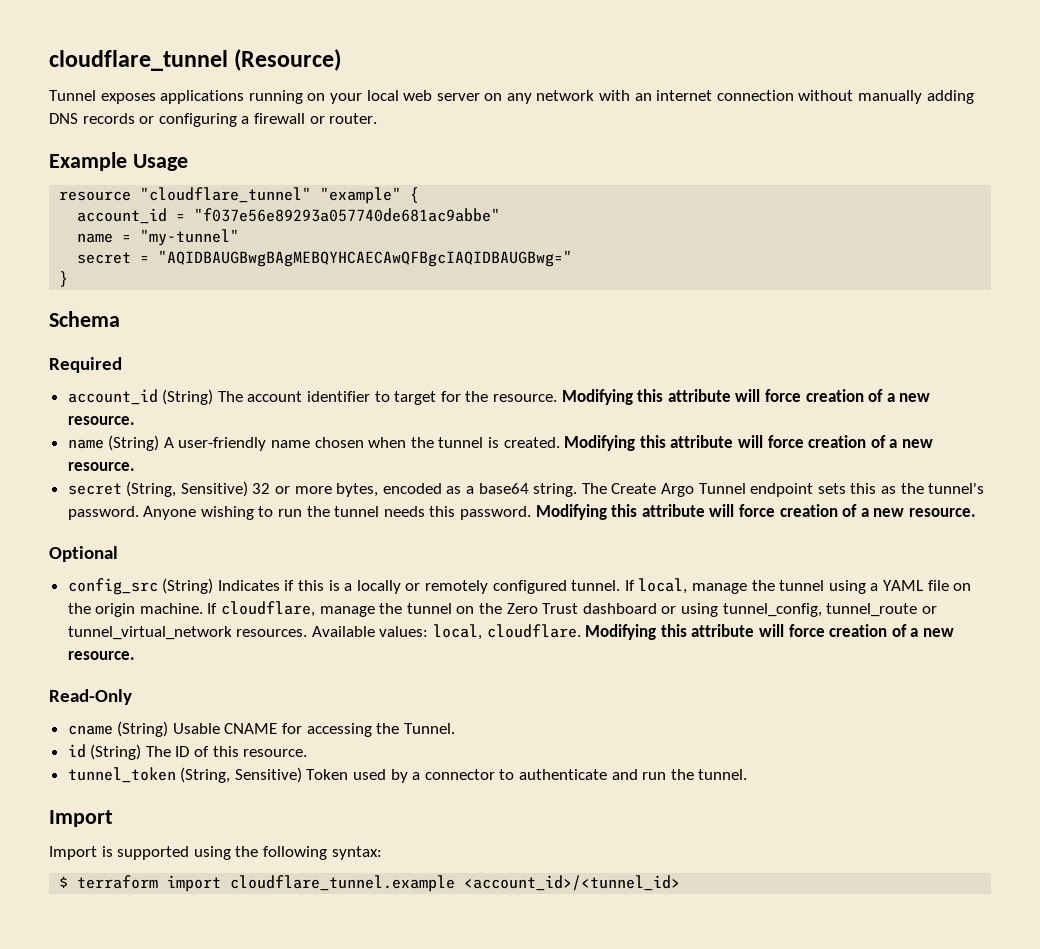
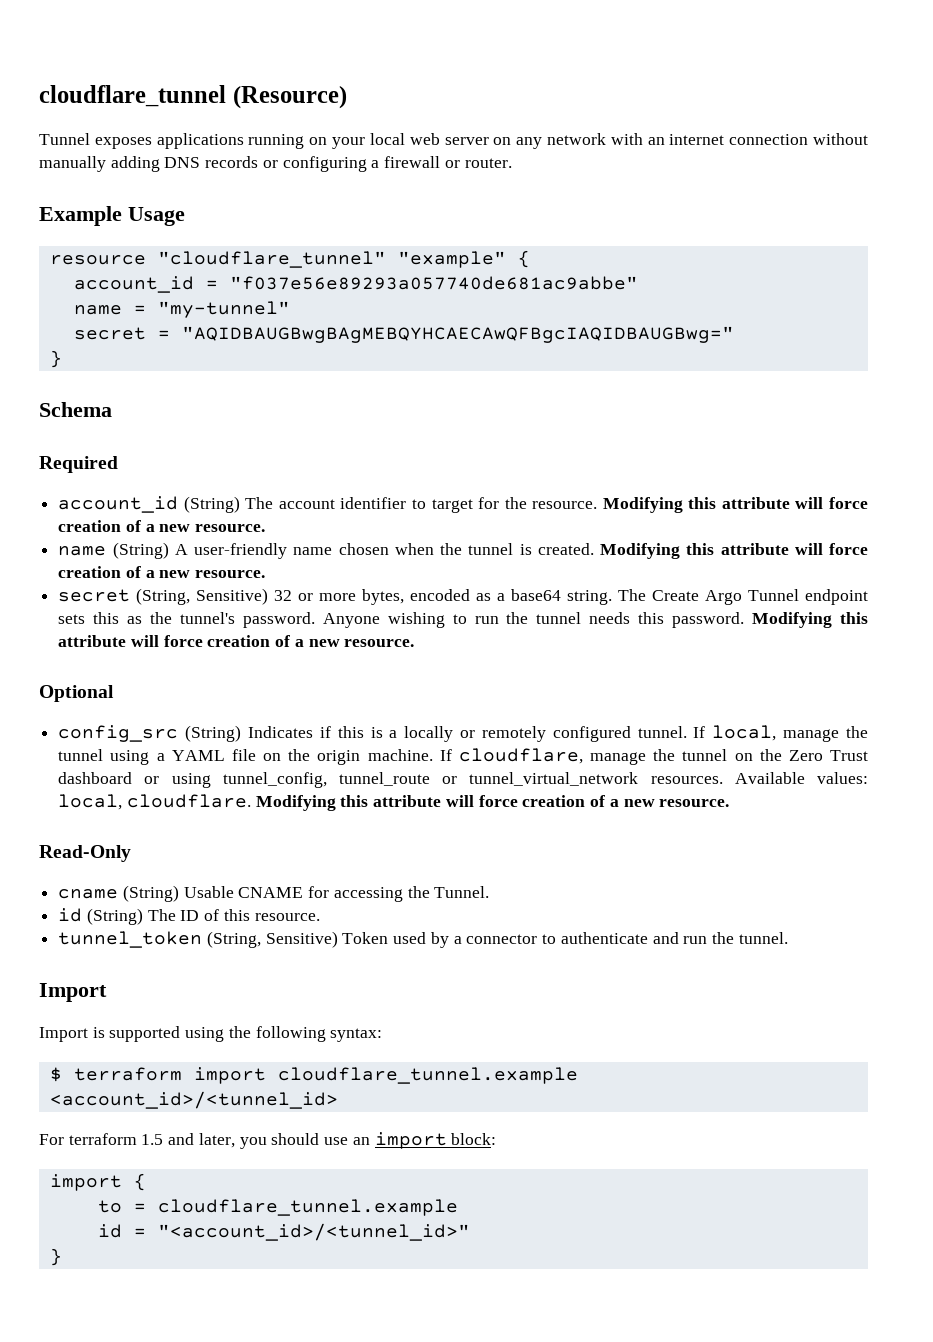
+ For terraform 1.5 and later, you should use an import block:
+ import {
+ to = cloudflare_tunnel.example
+ id = "<account_id>/<tunnel_id>"
+ }

